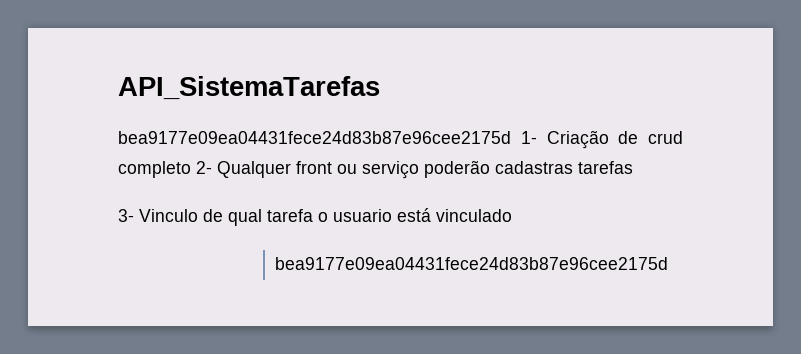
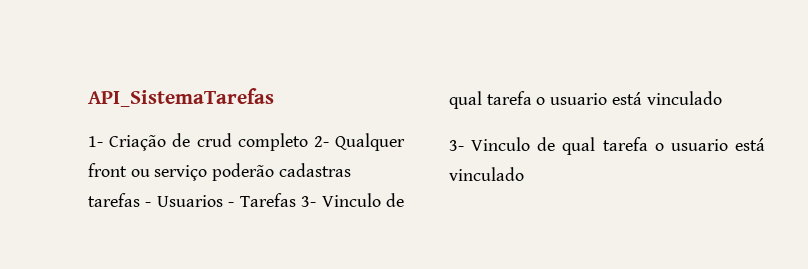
- bea9177e09ea04431fece24d83b87e96cee2175d 1- Criação de crud completo 2- Qualquer front ou serviço poderão cadastras tarefas
+ 1- Criação de crud completo 2- Qualquer front ou serviço poderão cadastras tarefas - Usuarios - Tarefas 3- Vinculo de qual tarefa o usuario está vinculado
  3- Vinculo de qual tarefa o usuario está vinculado
- bea9177e09ea04431fece24d83b87e96cee2175d

